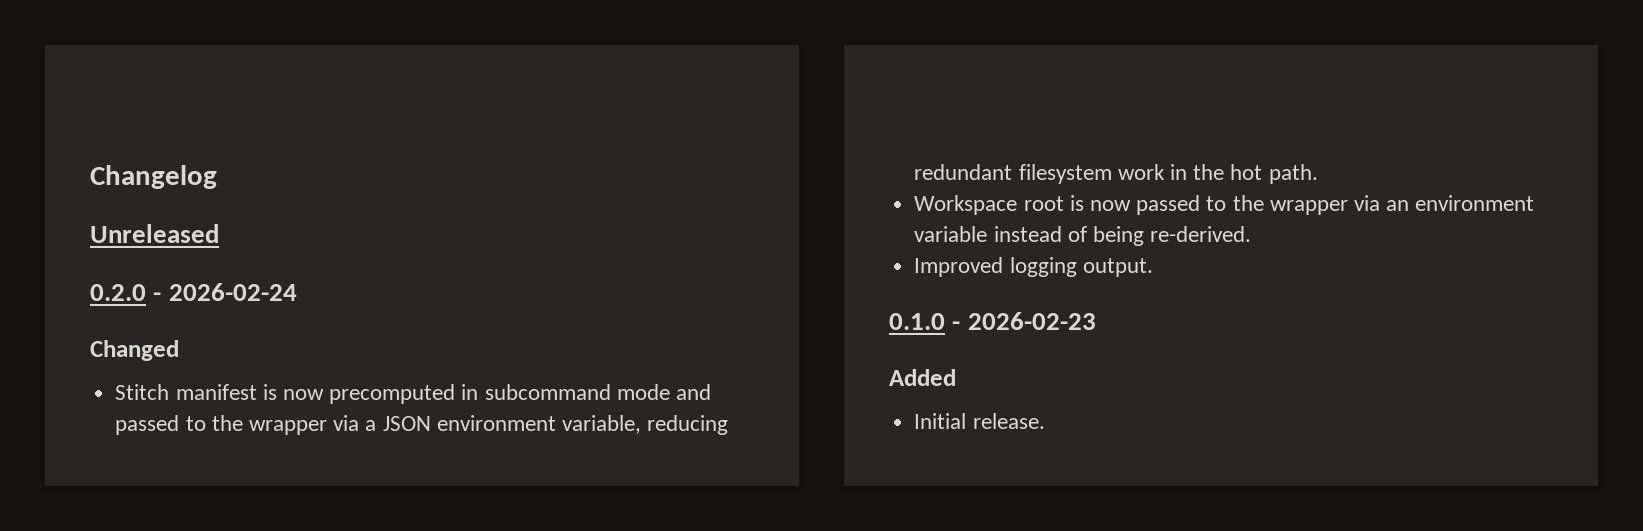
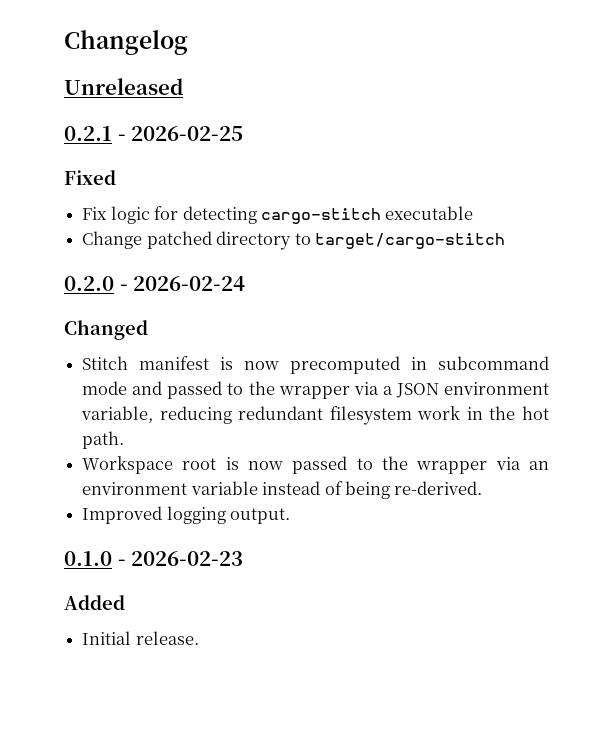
+ 0.2.1 - 2026-02-25
+ Fixed
+ Fix logic for detecting cargo-stitch executable
+ Change patched directory to target/cargo-stitch

